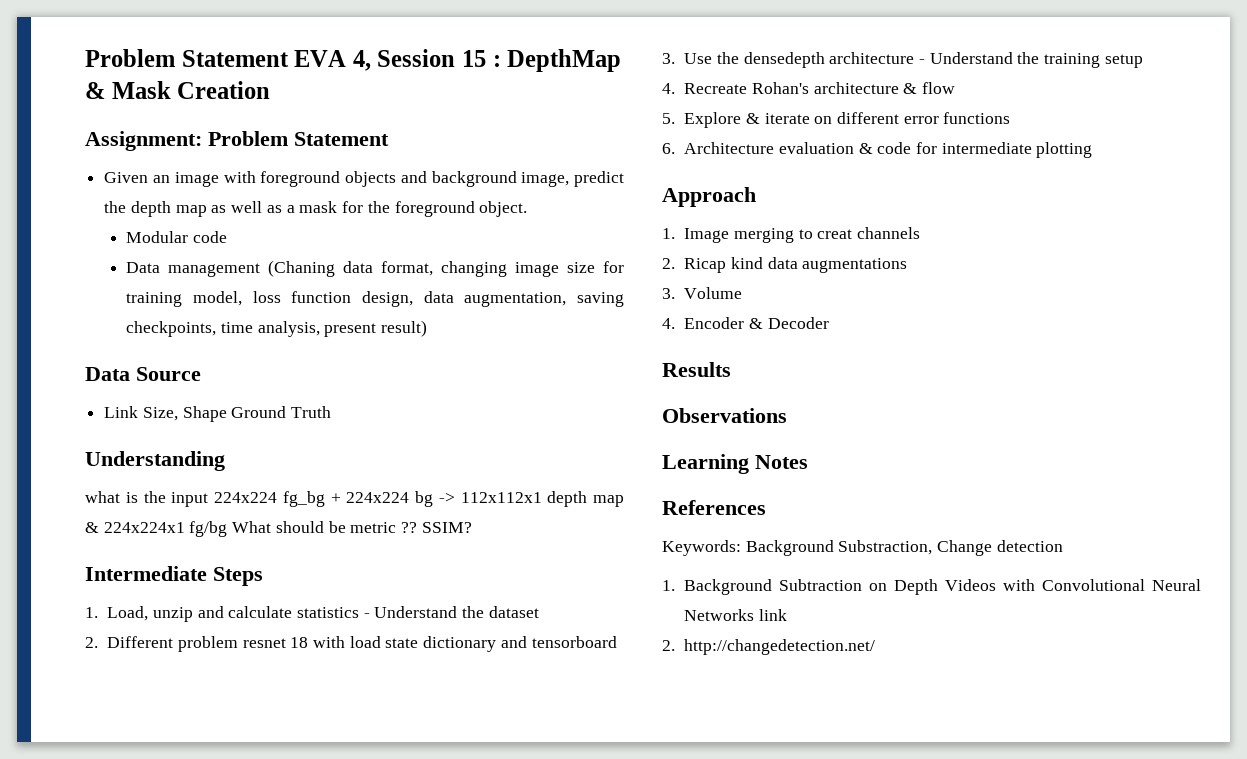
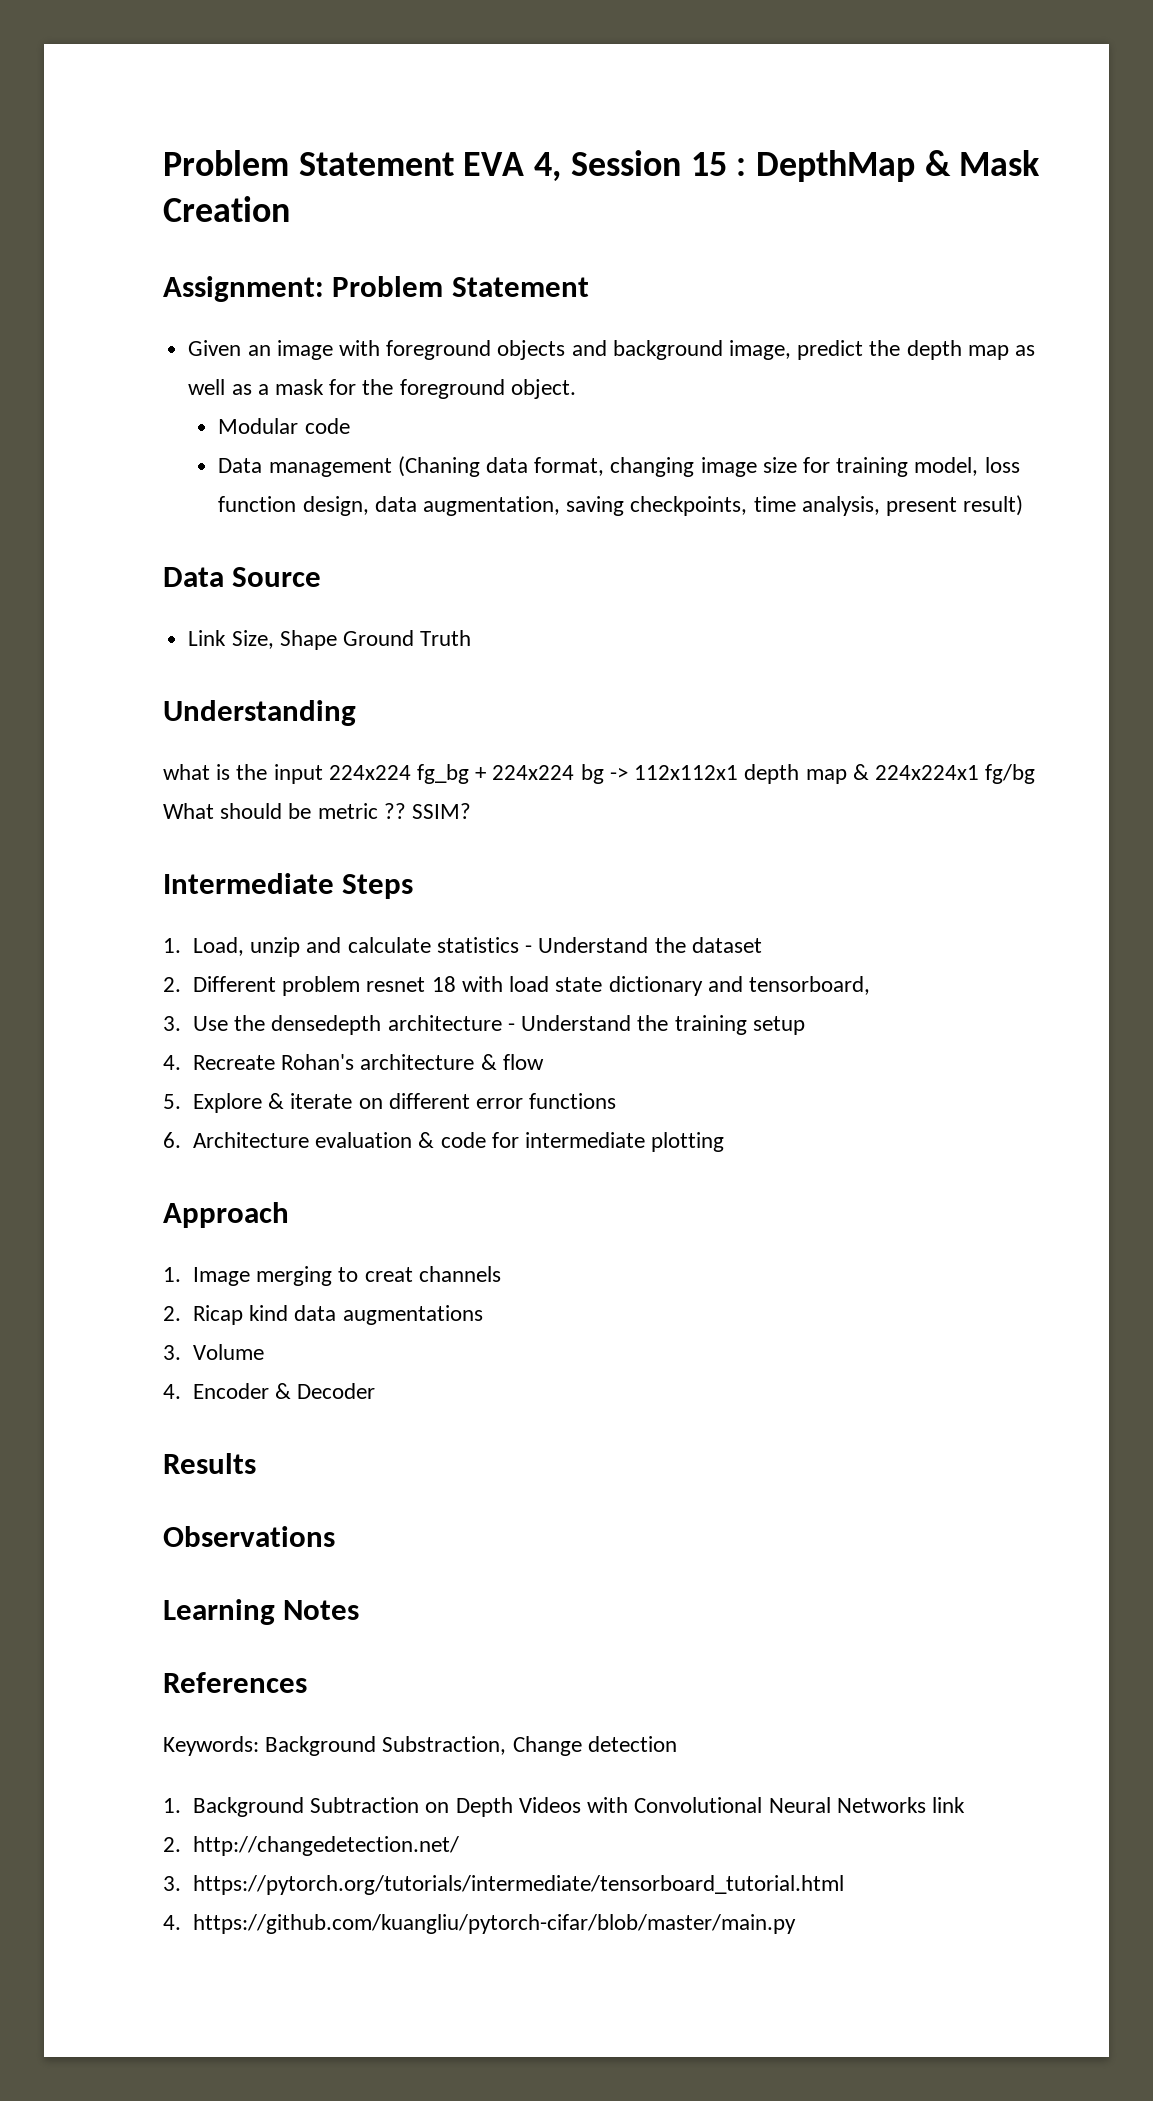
- 2. Different problem resnet 18 with load state dictionary and tensorboard
+ 2. Different problem resnet 18 with load state dictionary and tensorboard,
+ 3. https://pytorch.org/tutorials/intermediate/tensorboard_tutorial.html
+ 4. https://github.com/kuangliu/pytorch-cifar/blob/master/main.py

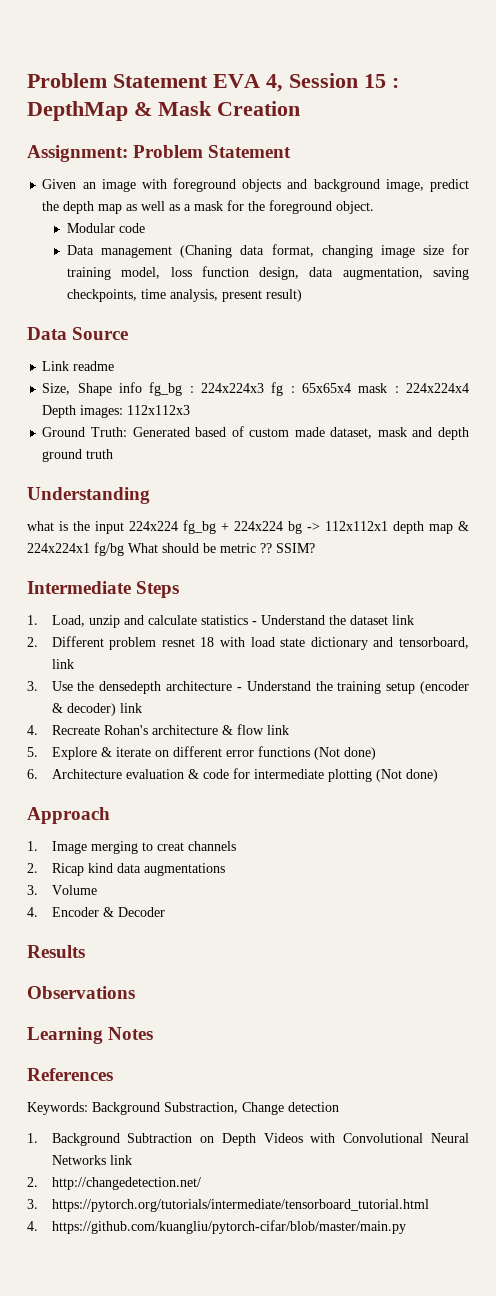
- Link Size, Shape Ground Truth
+ Link readme
+ Size, Shape info fg_bg : 224x224x3 fg : 65x65x4 mask : 224x224x4 Depth images: 112x112x3
+ Ground Truth: Generated based of custom made dataset, mask and depth ground truth
- 1. Load, unzip and calculate statistics - Understand the dataset
+ 1. Load, unzip and calculate statistics - Understand the dataset link
- 2. Different problem resnet 18 with load state dictionary and tensorboard,
+ 2. Different problem resnet 18 with load state dictionary and tensorboard, link
- 3. Use the densedepth architecture - Understand the training setup
+ 3. Use the densedepth architecture - Understand the training setup (encoder & decoder) link
- 4. Recreate Rohan's architecture & flow
+ 4. Recreate Rohan's architecture & flow link
- 5. Explore & iterate on different error functions
+ 5. Explore & iterate on different error functions (Not done)
- 6. Architecture evaluation & code for intermediate plotting
+ 6. Architecture evaluation & code for intermediate plotting (Not done)

